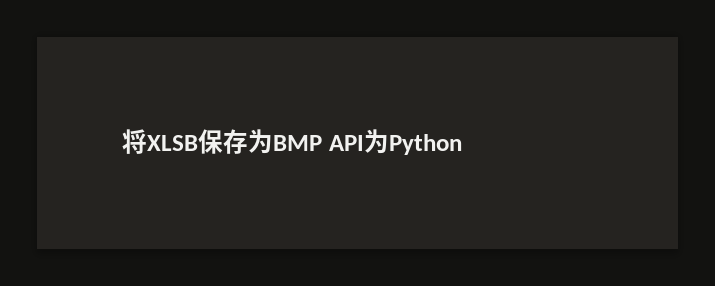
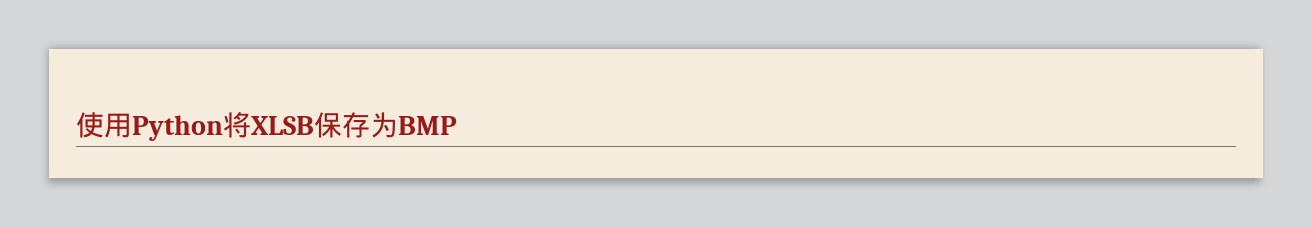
- 将XLSB保存为BMP API为Python
+ 使用Python将XLSB保存为BMP

